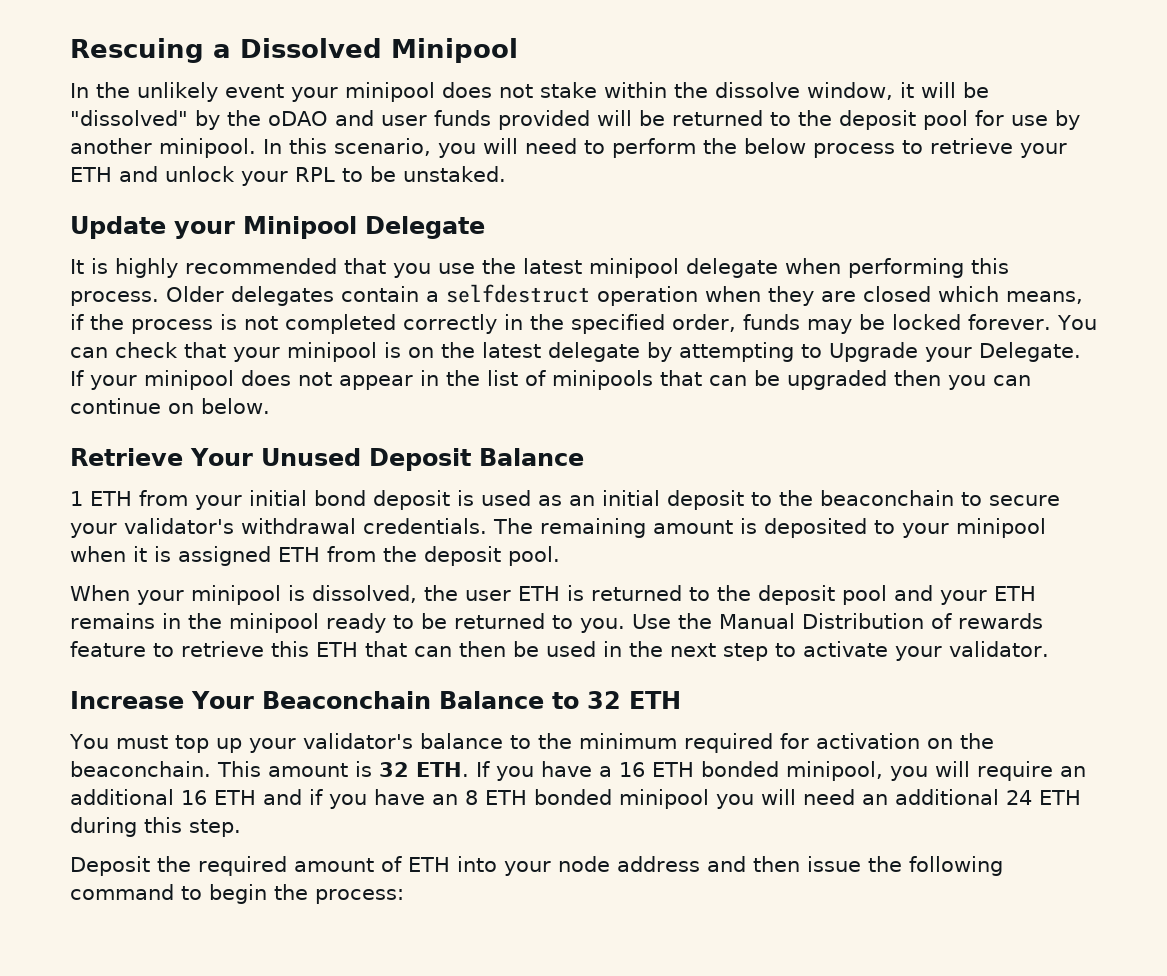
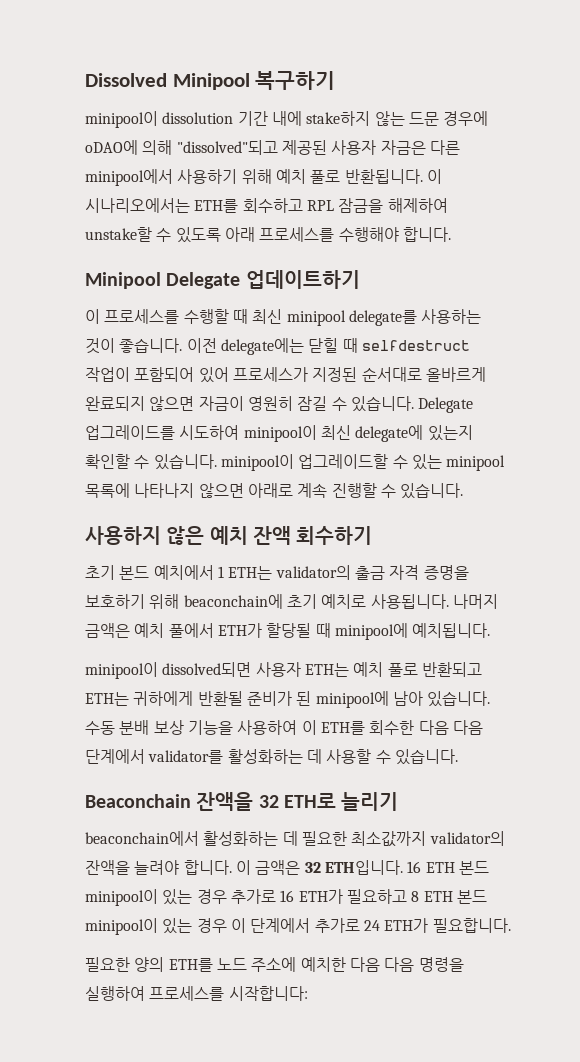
- Rescuing a Dissolved Minipool
- In the unlikely event your minipool does not stake within the dissolve window, it will be "dissolved" by the oDAO and user funds provided will be returned to the deposit pool for use by another minipool. In this scenario, you will need to perform the below process to retrieve your ETH and unlock your RPL to be unstaked.
- Update your Minipool Delegate
- It is highly recommended that you use the latest minipool delegate when performing this process. Older delegates contain a selfdestruct operation when they are closed which means, if the process is not completed correctly in the specified order, funds may be locked forever. You can check that your minipool is on the latest delegate by attempting to Upgrade your Delegate. If your minipool does not appear in the list of minipools that can be upgraded then you can continue on below.
- Retrieve Your Unused Deposit Balance
- 1 ETH from your initial bond deposit is used as an initial deposit to the beaconchain to secure your validator's withdrawal credentials. The remaining amount is deposited to your minipool when it is assigned ETH from the deposit pool.
- When your minipool is dissolved, the user ETH is returned to the deposit pool and your ETH remains in the minipool ready to be returned to you. Use the Manual Distribution of rewards feature to retrieve this ETH that can then be used in the next step to activate your validator.
- Increase Your Beaconchain Balance to 32 ETH
- You must top up your validator's balance to the minimum required for activation on the beaconchain. This amount is 32 ETH. If you have a 16 ETH bonded minipool, you will require an additional 16 ETH and if you have an 8 ETH bonded minipool you will need an additional 24 ETH during this step.
- Deposit the required amount of ETH into your node address and then issue the following command to begin the process:
+ Dissolved Minipool 복구하기
+ minipool이 dissolution 기간 내에 stake하지 않는 드문 경우에 oDAO에 의해 "dissolved"되고 제공된 사용자 자금은 다른 minipool에서 사용하기 위해 예치 풀로 반환됩니다. 이 시나리오에서는 ETH를 회수하고 RPL 잠금을 해제하여 unstake할 수 있도록 아래 프로세스를 수행해야 합니다.
+ Minipool Delegate 업데이트하기
+ 이 프로세스를 수행할 때 최신 minipool delegate를 사용하는 것이 좋습니다. 이전 delegate에는 닫힐 때 selfdestruct 작업이 포함되어 있어 프로세스가 지정된 순서대로 올바르게 완료되지 않으면 자금이 영원히 잠길 수 있습니다. Delegate 업그레이드를 시도하여 minipool이 최신 delegate에 있는지 확인할 수 있습니다. minipool이 업그레이드할 수 있는 minipool 목록에 나타나지 않으면 아래로 계속 진행할 수 있습니다.
+ 사용하지 않은 예치 잔액 회수하기
+ 초기 본드 예치에서 1 ETH는 validator의 출금 자격 증명을 보호하기 위해 beaconchain에 초기 예치로 사용됩니다. 나머지 금액은 예치 풀에서 ETH가 할당될 때 minipool에 예치됩니다.
+ minipool이 dissolved되면 사용자 ETH는 예치 풀로 반환되고 ETH는 귀하에게 반환될 준비가 된 minipool에 남아 있습니다. 수동 분배 보상 기능을 사용하여 이 ETH를 회수한 다음 다음 단계에서 validator를 활성화하는 데 사용할 수 있습니다.
+ Beaconchain 잔액을 32 ETH로 늘리기
+ beaconchain에서 활성화하는 데 필요한 최소값까지 validator의 잔액을 늘려야 합니다. 이 금액은 32 ETH입니다. 16 ETH 본드 minipool이 있는 경우 추가로 16 ETH가 필요하고 8 ETH 본드 minipool이 있는 경우 이 단계에서 추가로 24 ETH가 필요합니다.
+ 필요한 양의 ETH를 노드 주소에 예치한 다음 다음 명령을 실행하여 프로세스를 시작합니다:

